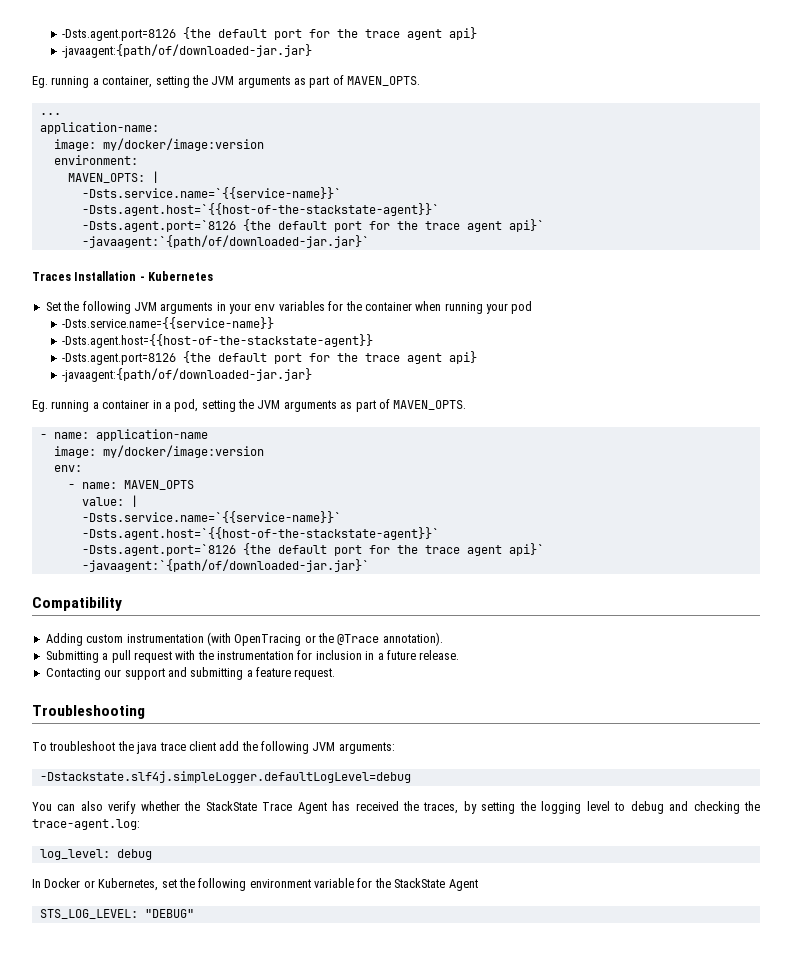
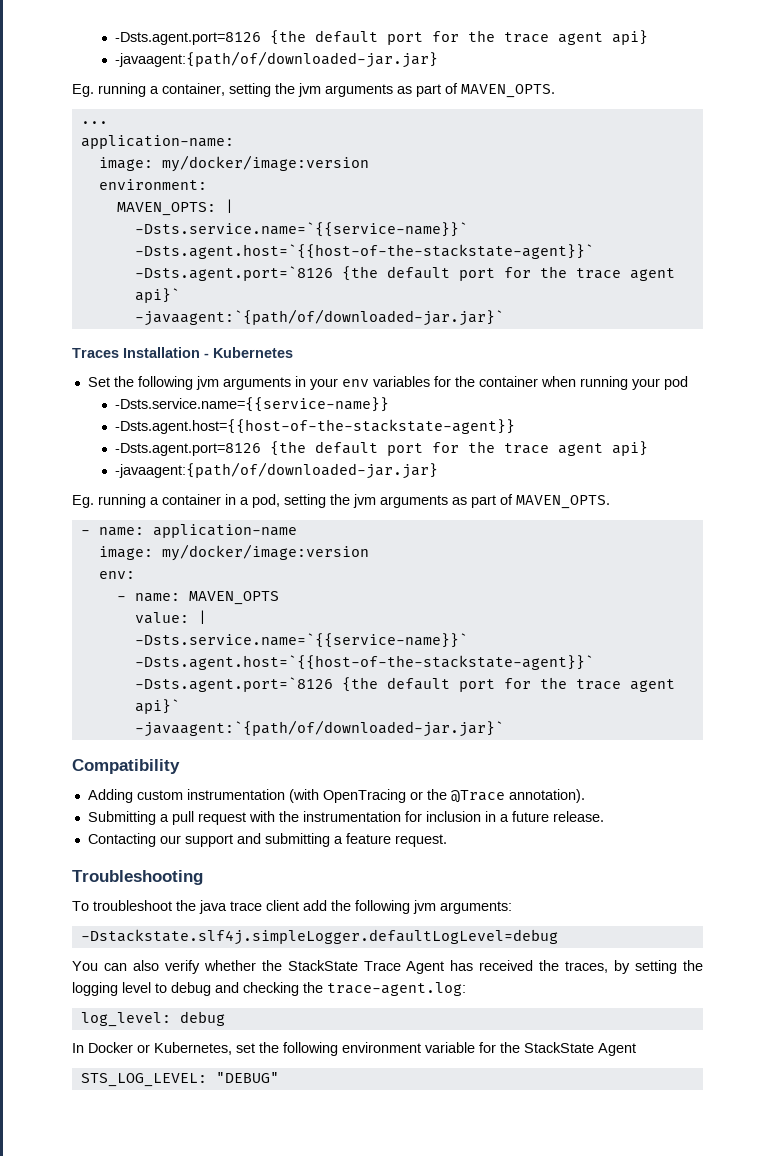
- Eg. running a container, setting the JVM arguments as part of MAVEN_OPTS.
+ Eg. running a container, setting the jvm arguments as part of MAVEN_OPTS.
- Set the following JVM arguments in your env variables for the container when running your pod
+ Set the following jvm arguments in your env variables for the container when running your pod
- Eg. running a container in a pod, setting the JVM arguments as part of MAVEN_OPTS.
+ Eg. running a container in a pod, setting the jvm arguments as part of MAVEN_OPTS.
- To troubleshoot the java trace client add the following JVM arguments:
+ To troubleshoot the java trace client add the following jvm arguments:

